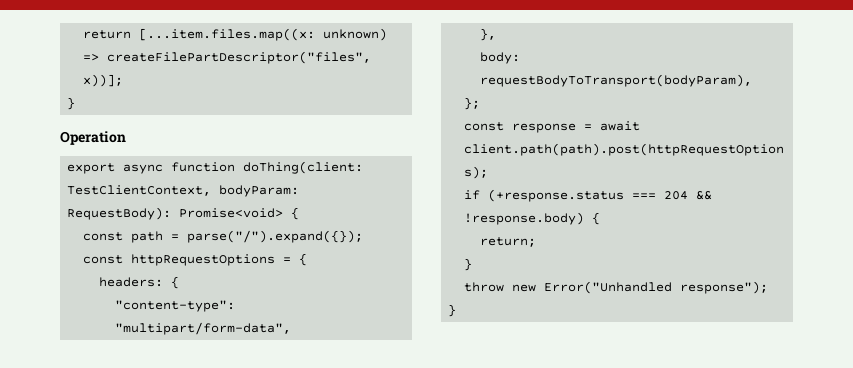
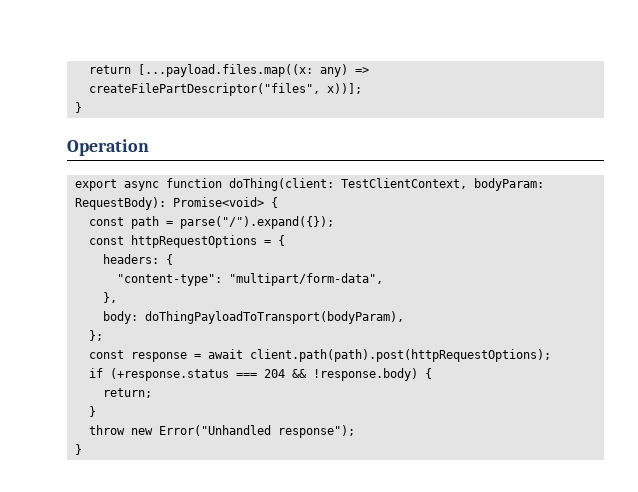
- return [...item.files.map((x: unknown) => createFilePartDescriptor("files", x))];
+ return [...payload.files.map((x: any) => createFilePartDescriptor("files", x))];
- body: requestBodyToTransport(bodyParam),
+ body: doThingPayloadToTransport(bodyParam),

